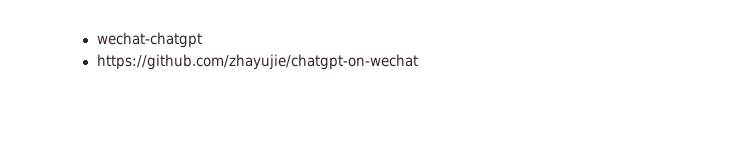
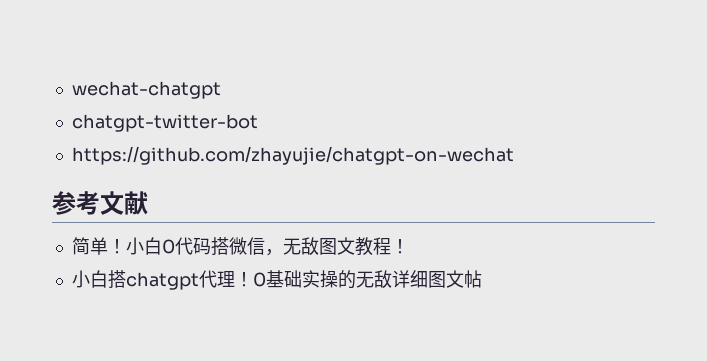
+ chatgpt-twitter-bot
+ 参考文献
+ 简单！小白0代码搭微信，无敌图文教程！
+ 小白搭chatgpt代理！0基础实操的无敌详细图文帖

